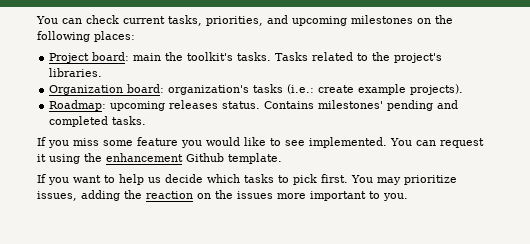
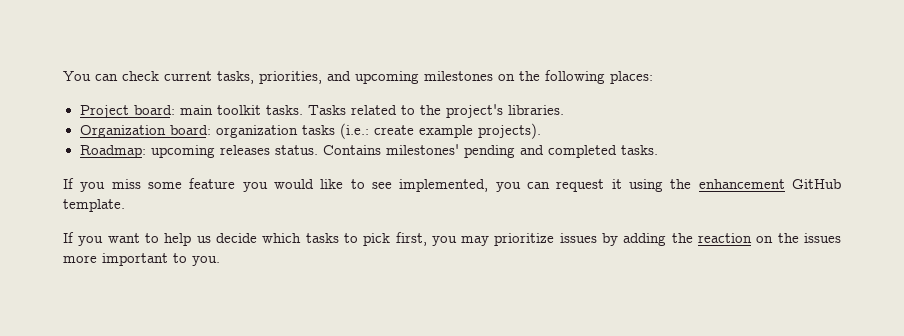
- Project board: main the toolkit's tasks.
+ Project board: main toolkit tasks.
- Organization board: organization's tasks (i.e.: create example projects).
+ Organization board: organization tasks (i.e.: create example projects).
- If you miss some feature you would like to see implemented. You can request it using the enhancement Github template.
+ If you miss some feature you would like to see implemented, you can request it using the enhancement GitHub template.
- If you want to help us decide which tasks to pick first. You may prioritize issues, adding the reaction on the issues more important to you.
+ If you want to help us decide which tasks to pick first, you may prioritize issues by adding the reaction on the issues more important to you.

